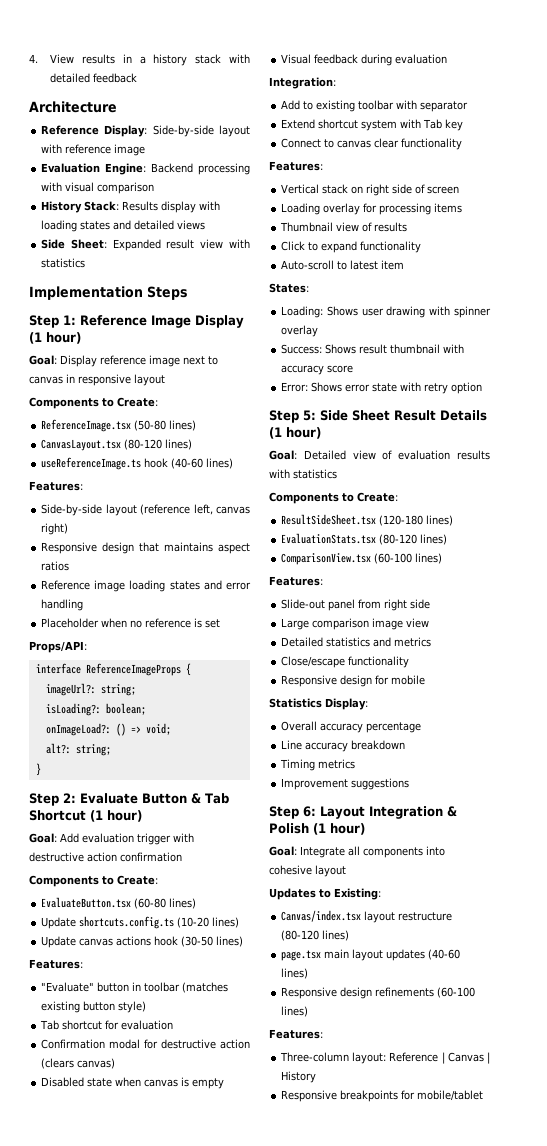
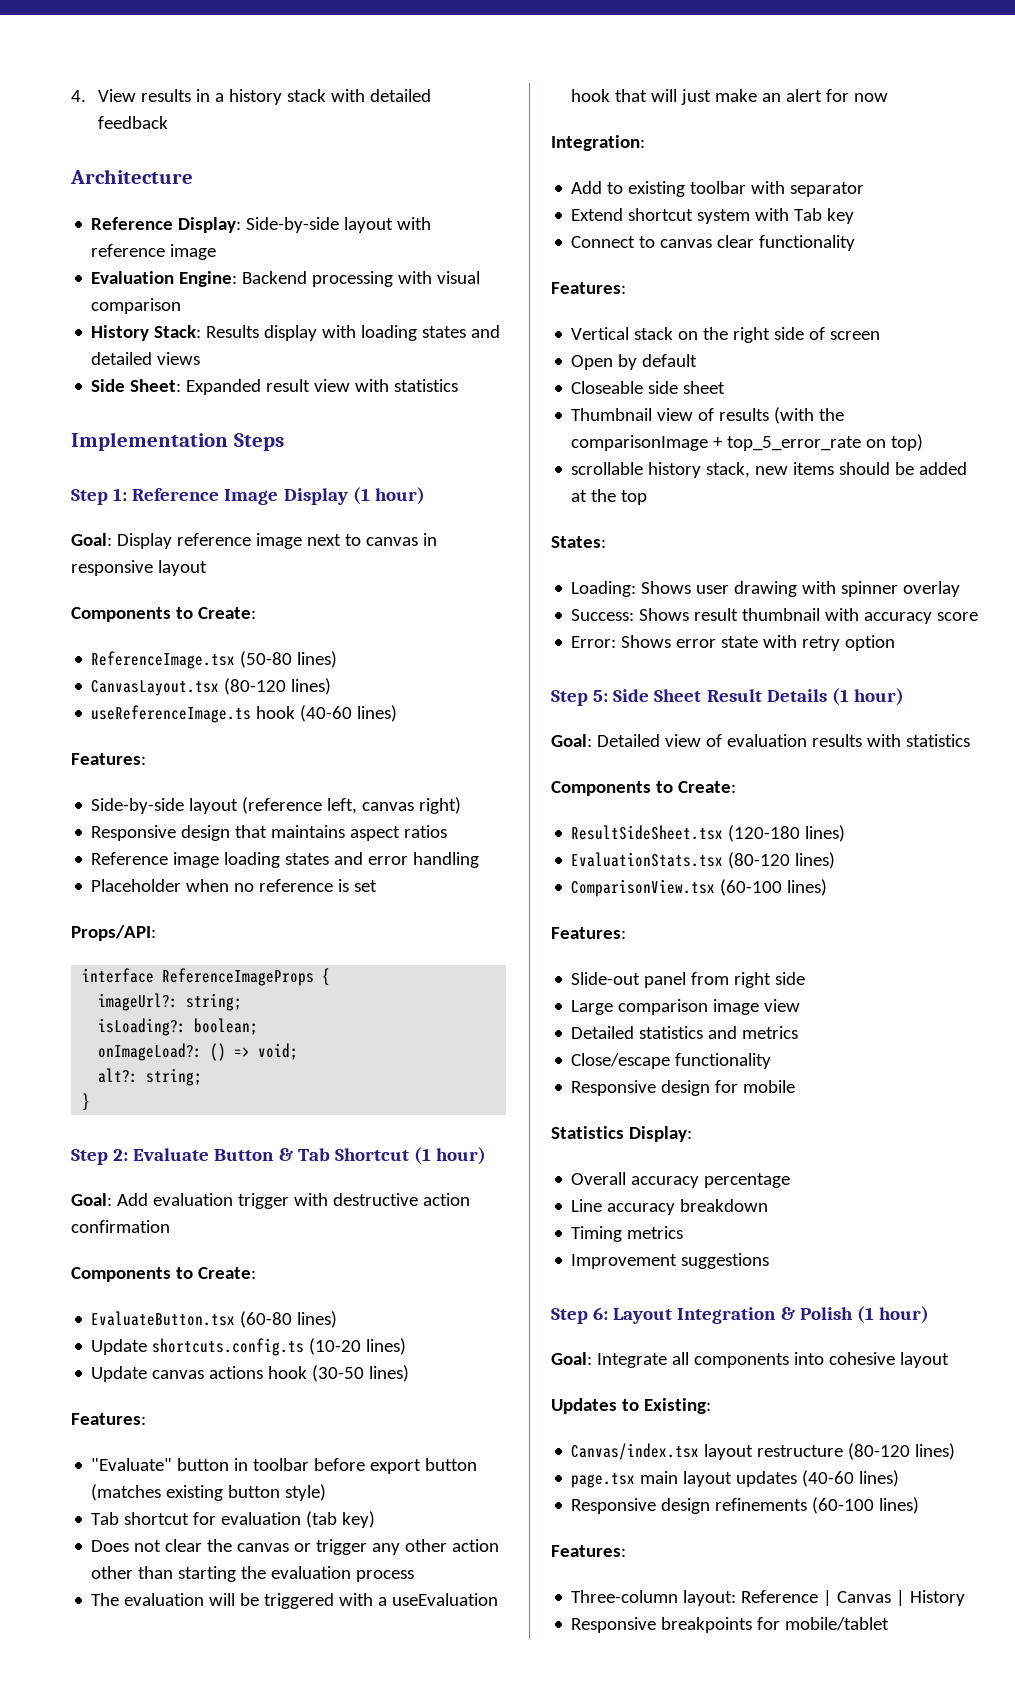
- "Evaluate" button in toolbar (matches existing button style)
+ "Evaluate" button in toolbar before export button (matches existing button style)
- Tab shortcut for evaluation
- Confirmation modal for destructive action (clears canvas)
- Disabled state when canvas is empty
- Visual feedback during evaluation
+ Tab shortcut for evaluation (tab key)
+ Does not clear the canvas or trigger any other action other than starting the evaluation process
+ The evaluation will be triggered with a useEvaluation hook that will just make an alert for now
- Vertical stack on right side of screen
+ Vertical stack on the right side of screen
- Loading overlay for processing items
- Thumbnail view of results
- Click to expand functionality
- Auto-scroll to latest item
+ Open by default
+ Closeable side sheet
+ Thumbnail view of results (with the comparisonImage + top_5_error_rate on top)
+ scrollable history stack, new items should be added at the top

